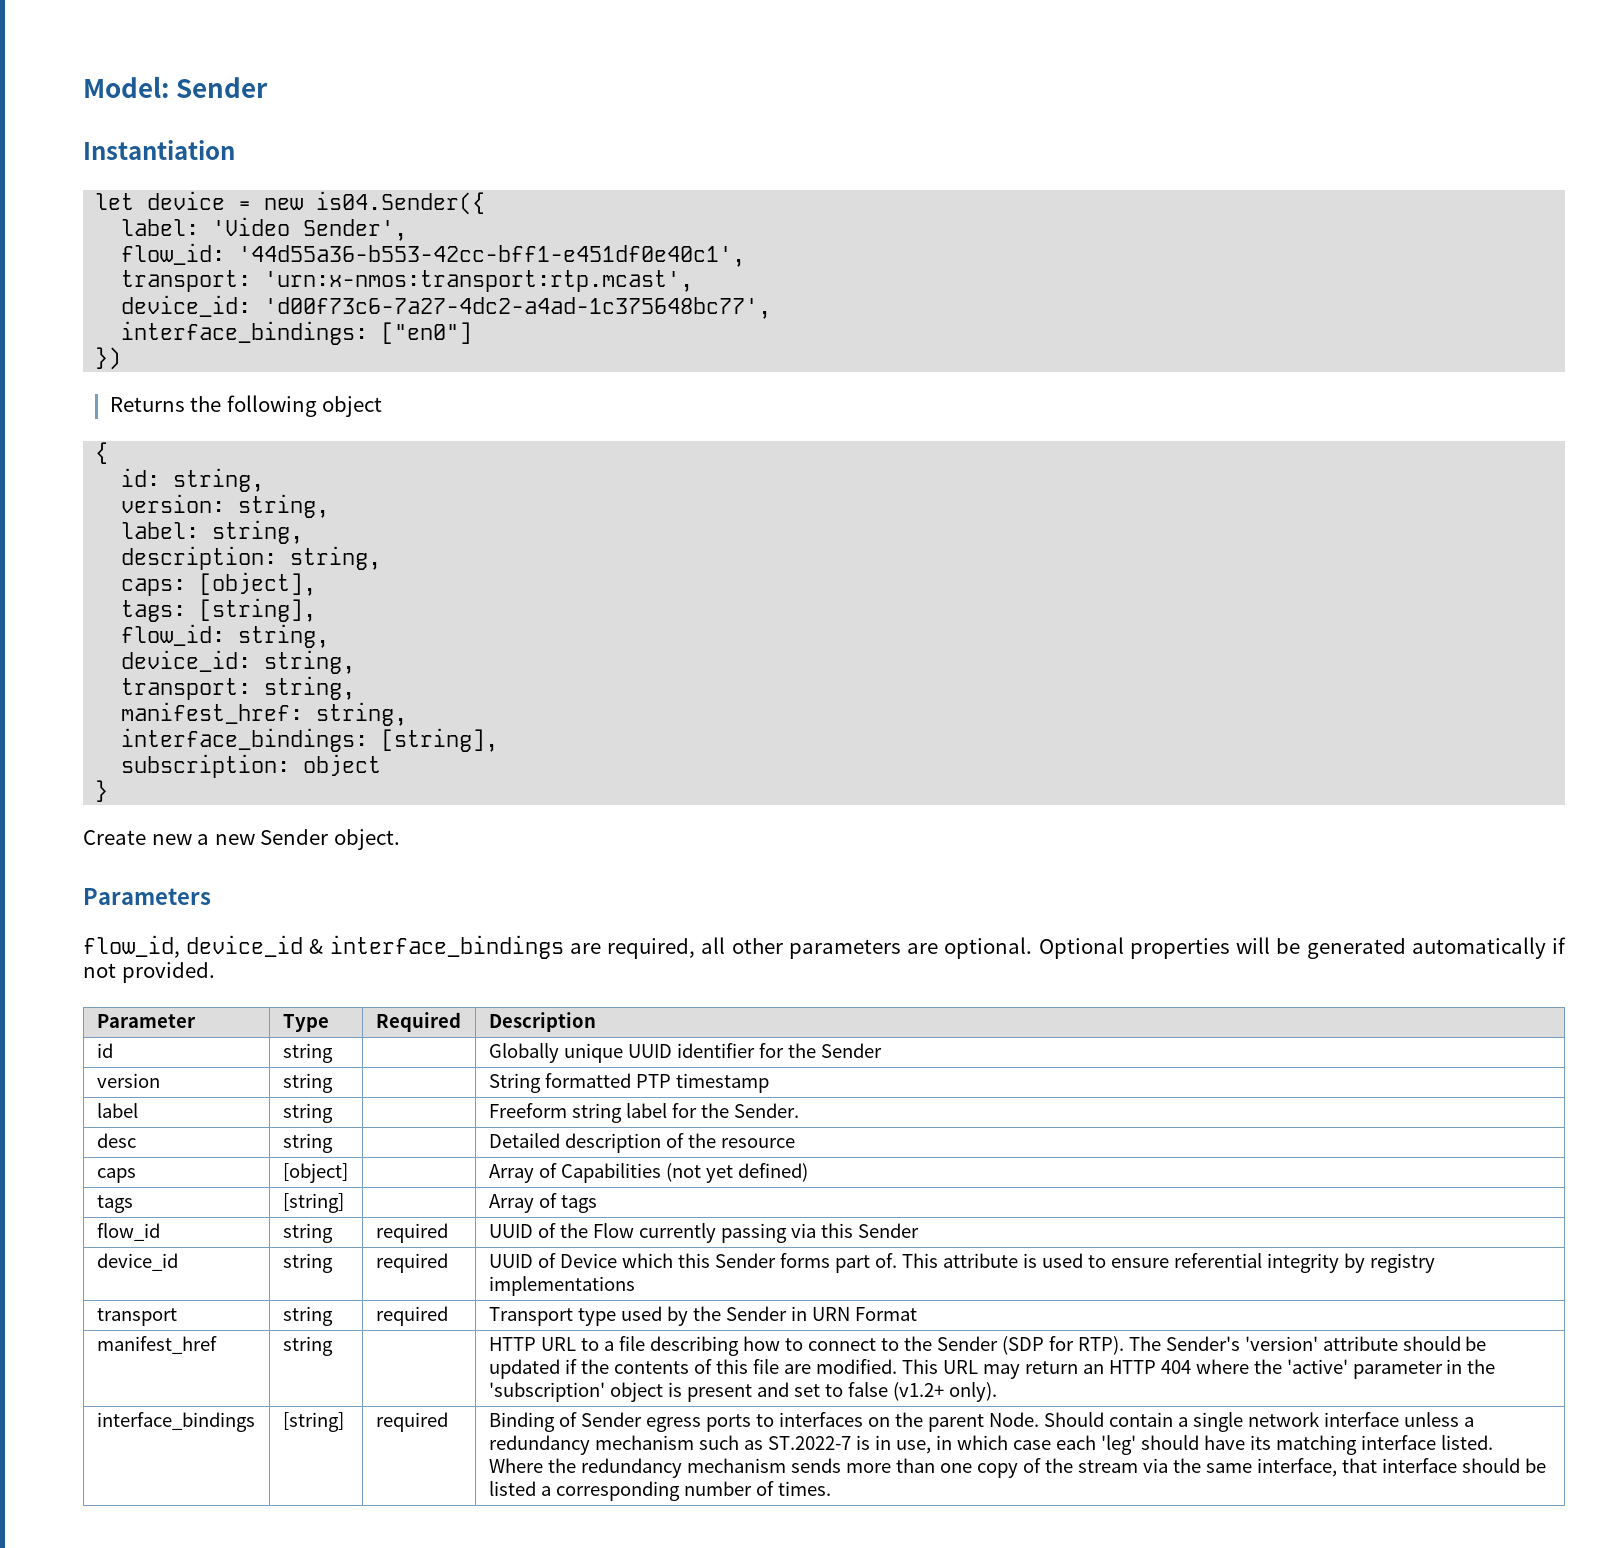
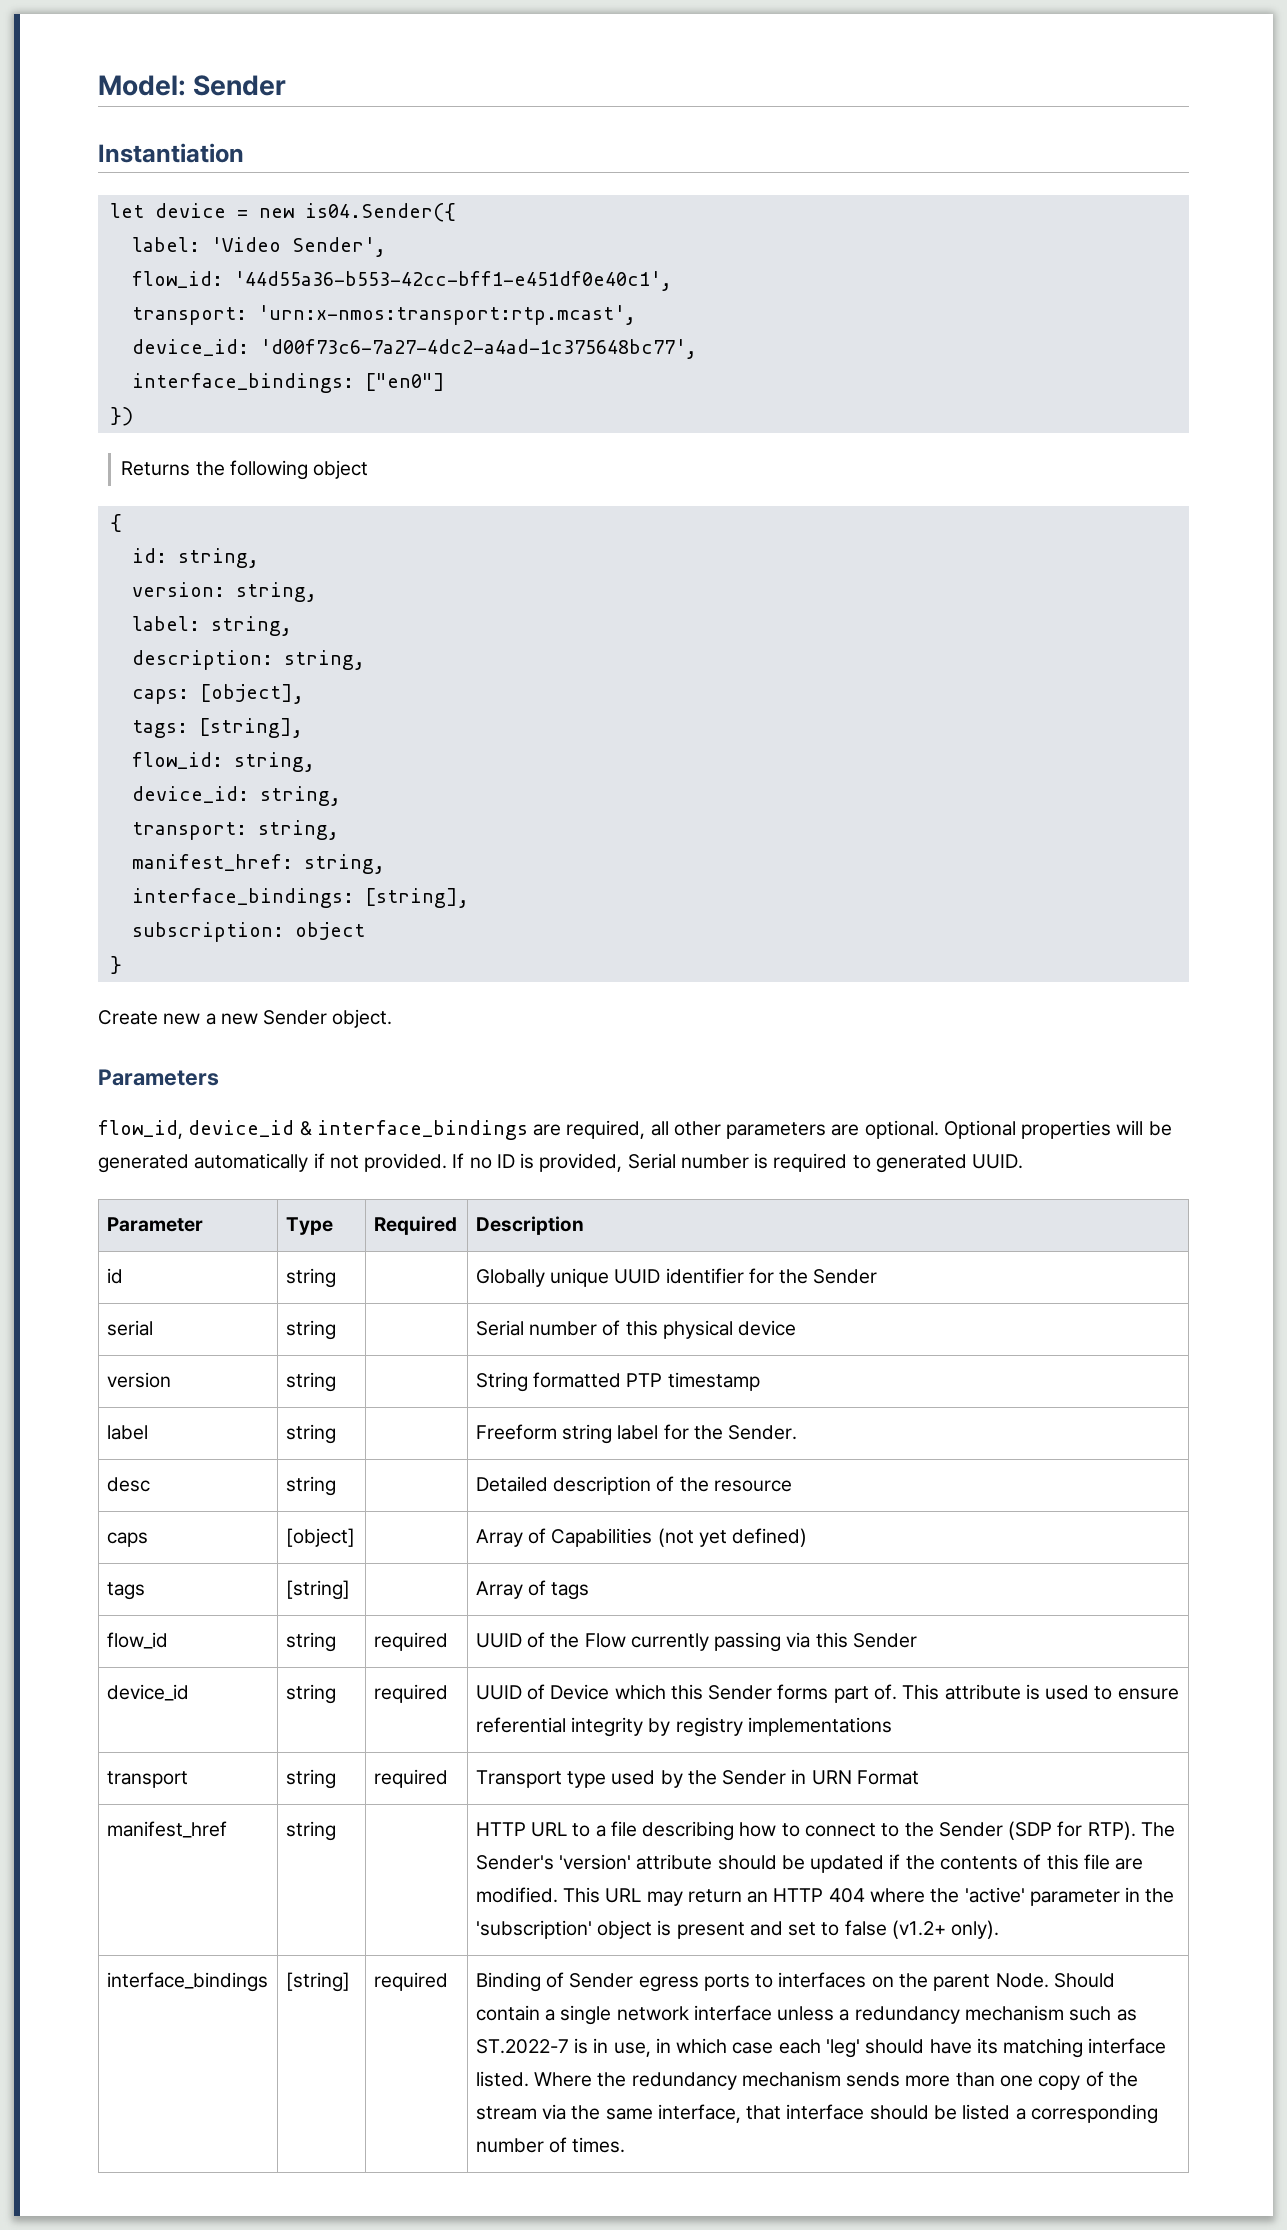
+ If no ID is provided, Serial number is required to generated UUID.
+ serial | string | | Serial number of this physical device

